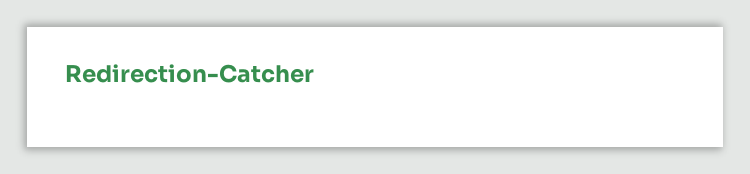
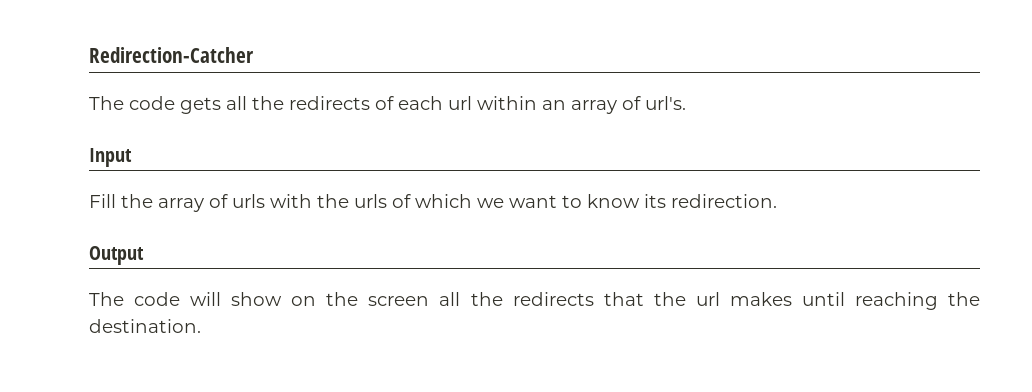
+ The code gets all the redirects of each url within an array of url's.
+ Input
+ Fill the array of urls with the urls of which we want to know its redirection.
+ Output
+ The code will show on the screen all the redirects that the url makes until reaching the destination.

